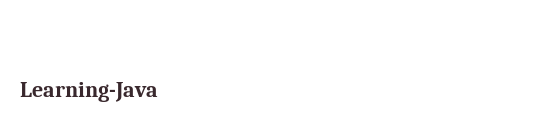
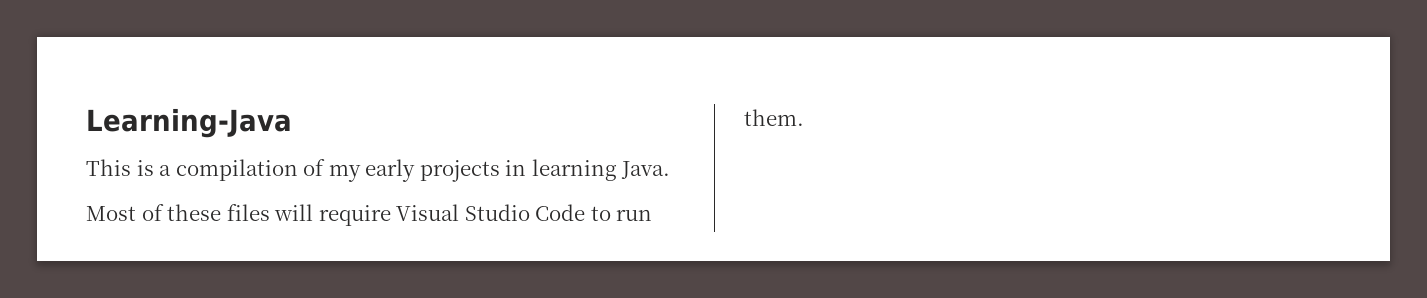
+ This is a compilation of my early projects in learning Java.
+ Most of these files will require Visual Studio Code to run them.

